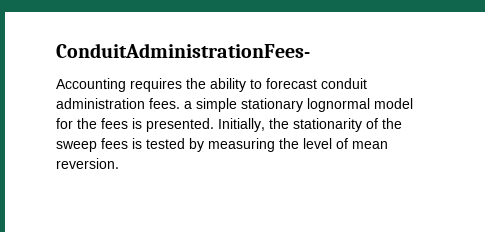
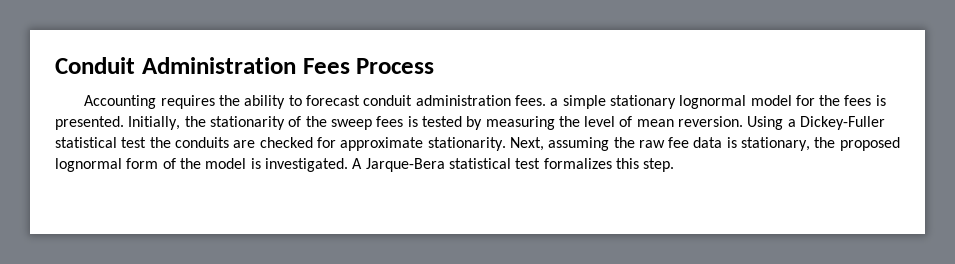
- ConduitAdministrationFees-
+ Conduit Administration Fees Process
+ Using a Dickey-Fuller statistical test the conduits are checked for approximate stationarity. Next, assuming the raw fee data is stationary, the proposed lognormal form of the model is investigated. A Jarque-Bera statistical test formalizes this step.

